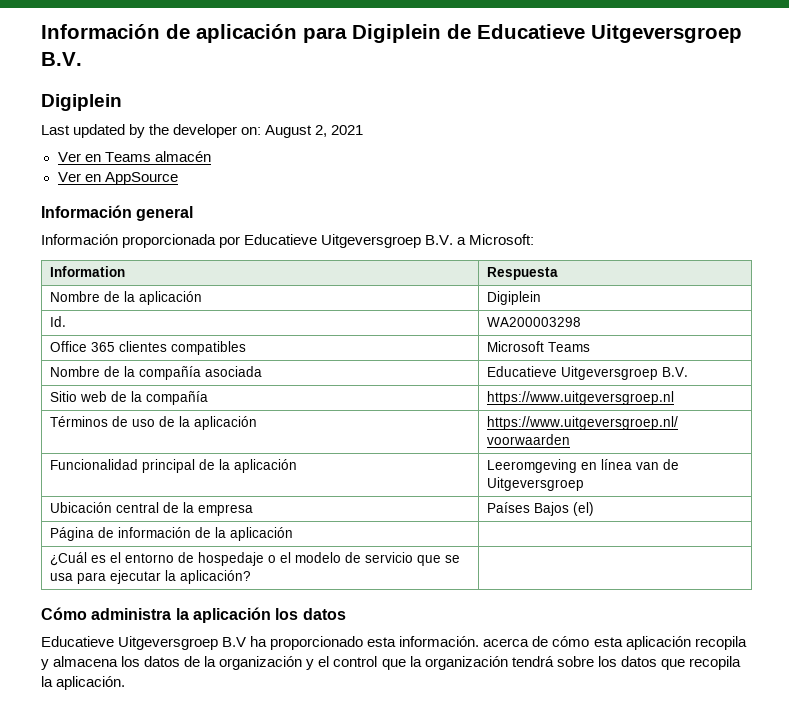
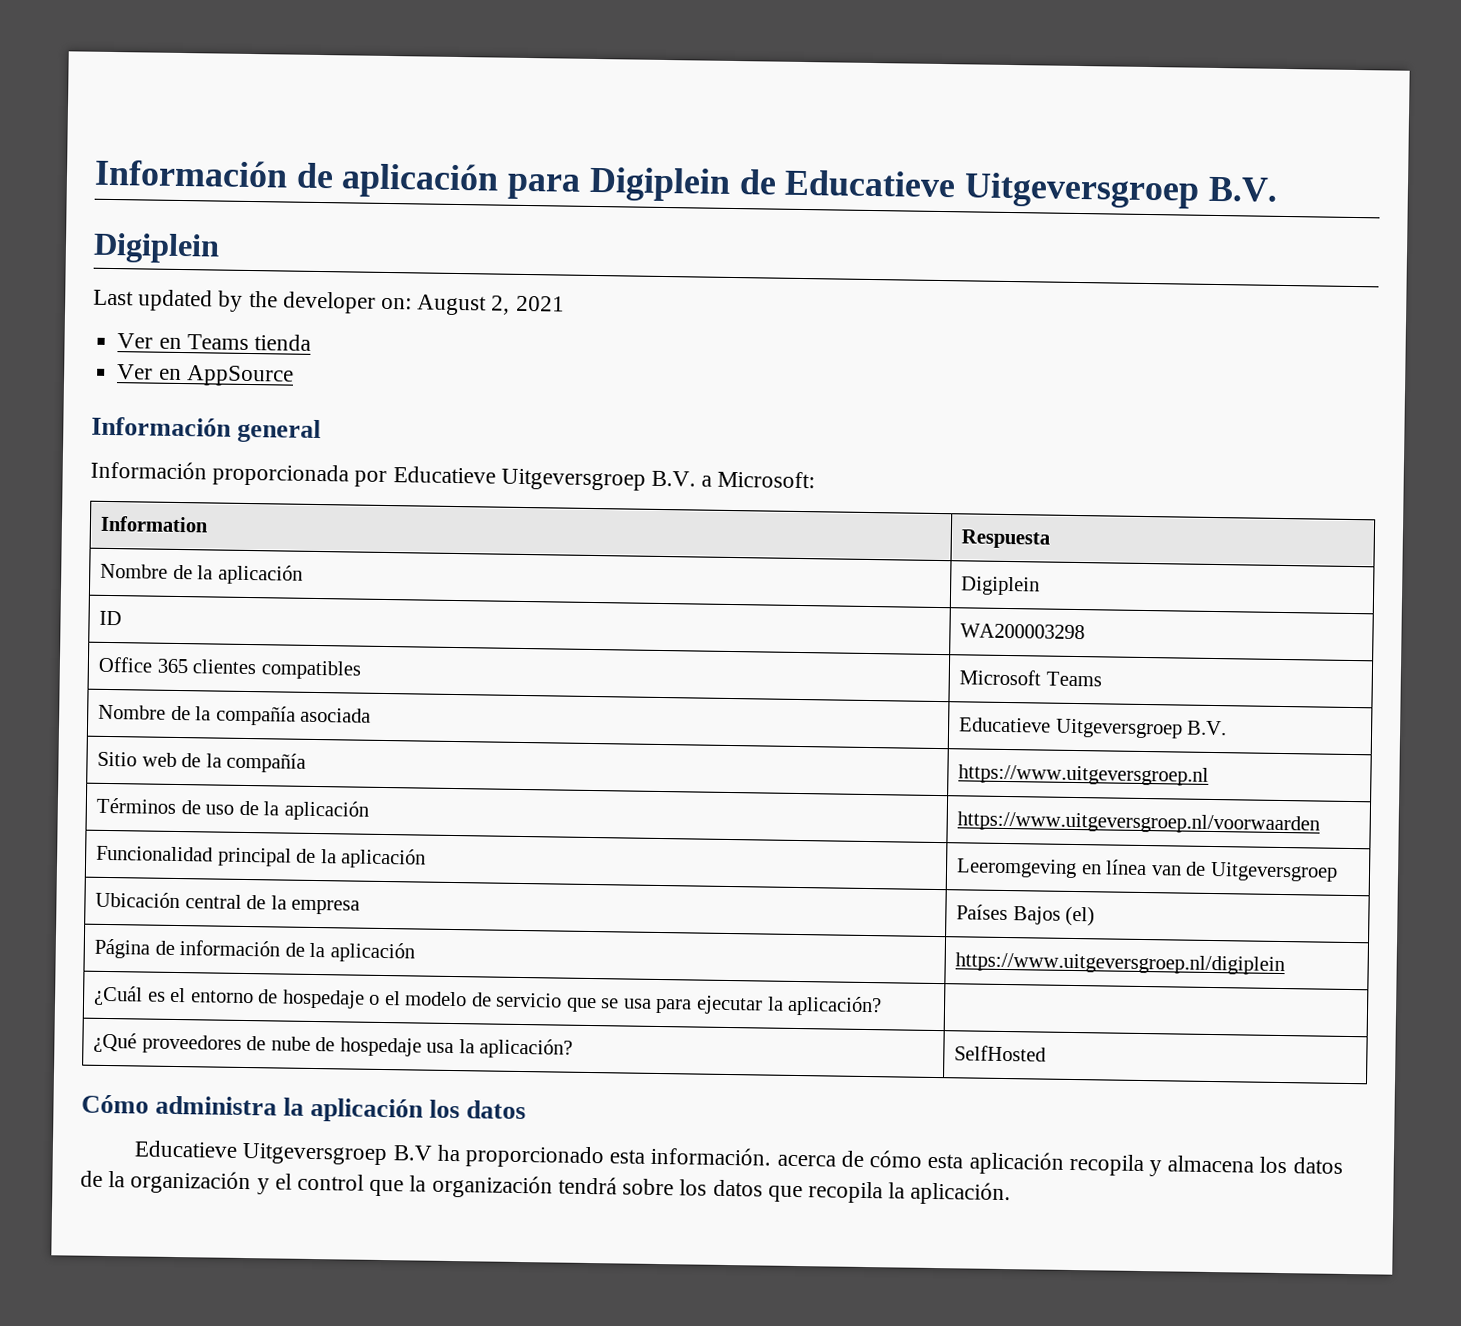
- Ver en Teams almacén
+ Ver en Teams tienda
- Id. | WA200003298
+ ID | WA200003298
- Página de información de la aplicación |
+ Página de información de la aplicación | https://www.uitgeversgroep.nl/digiplein
+ ¿Qué proveedores de nube de hospedaje usa la aplicación? | SelfHosted

